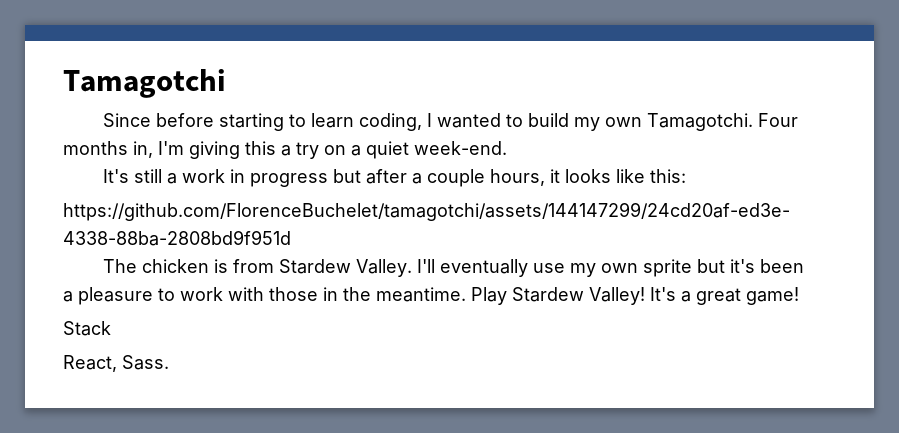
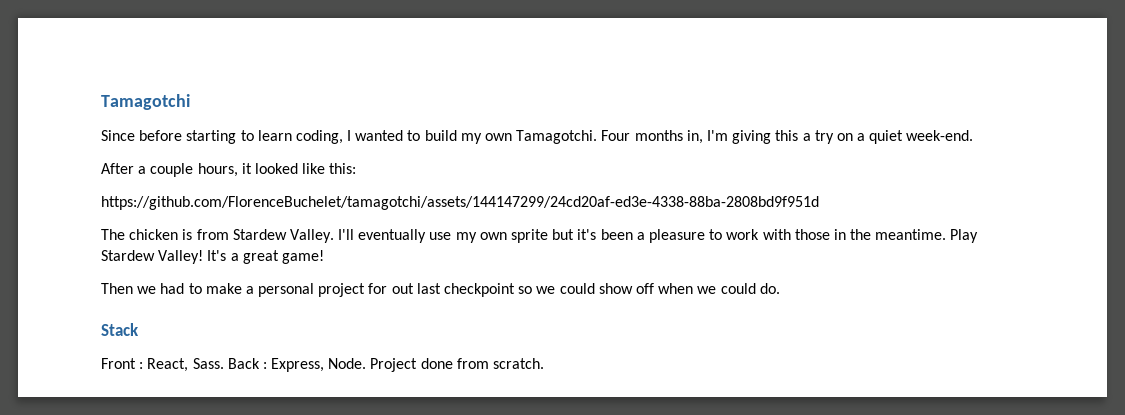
- It's still a work in progress but after a couple hours, it looks like this:
+ After a couple hours, it looked like this:
+ Then we had to make a personal project for out last checkpoint so we could show off when we could do.
  Stack
- React, Sass.
+ Front : React, Sass. Back : Express, Node. Project done from scratch.

